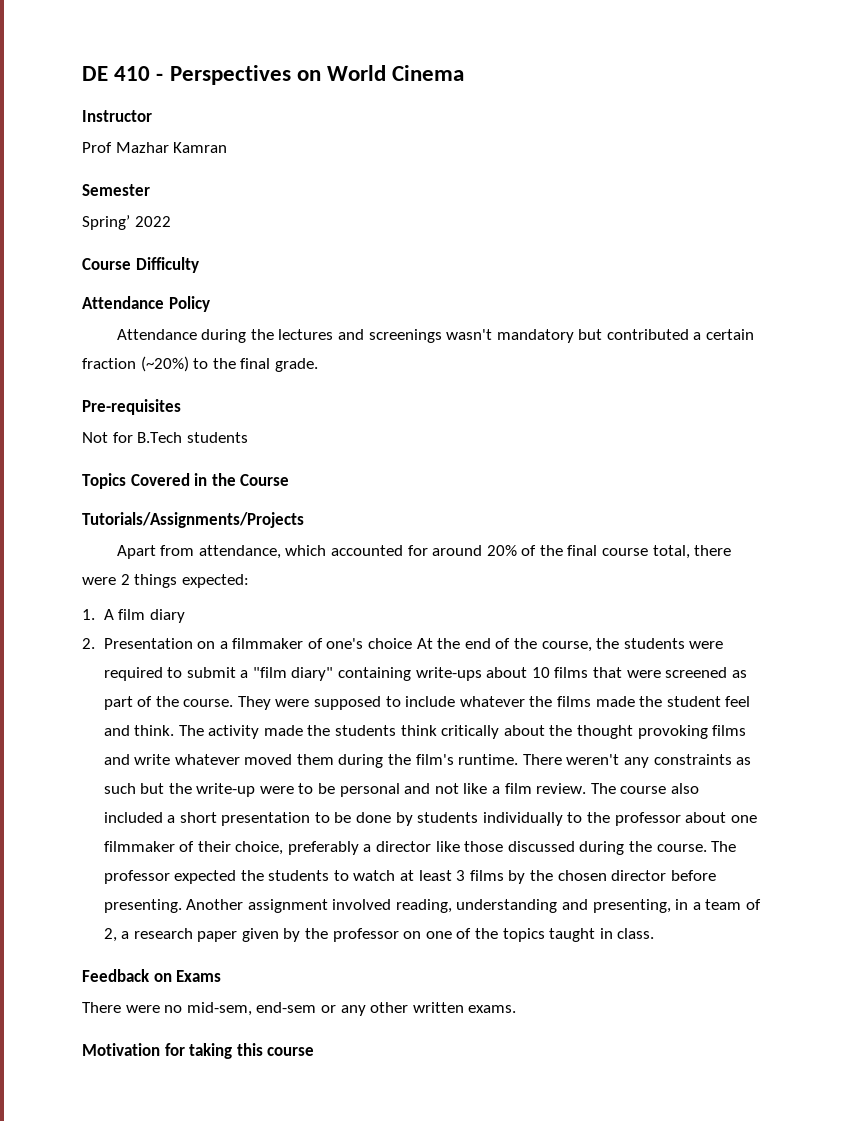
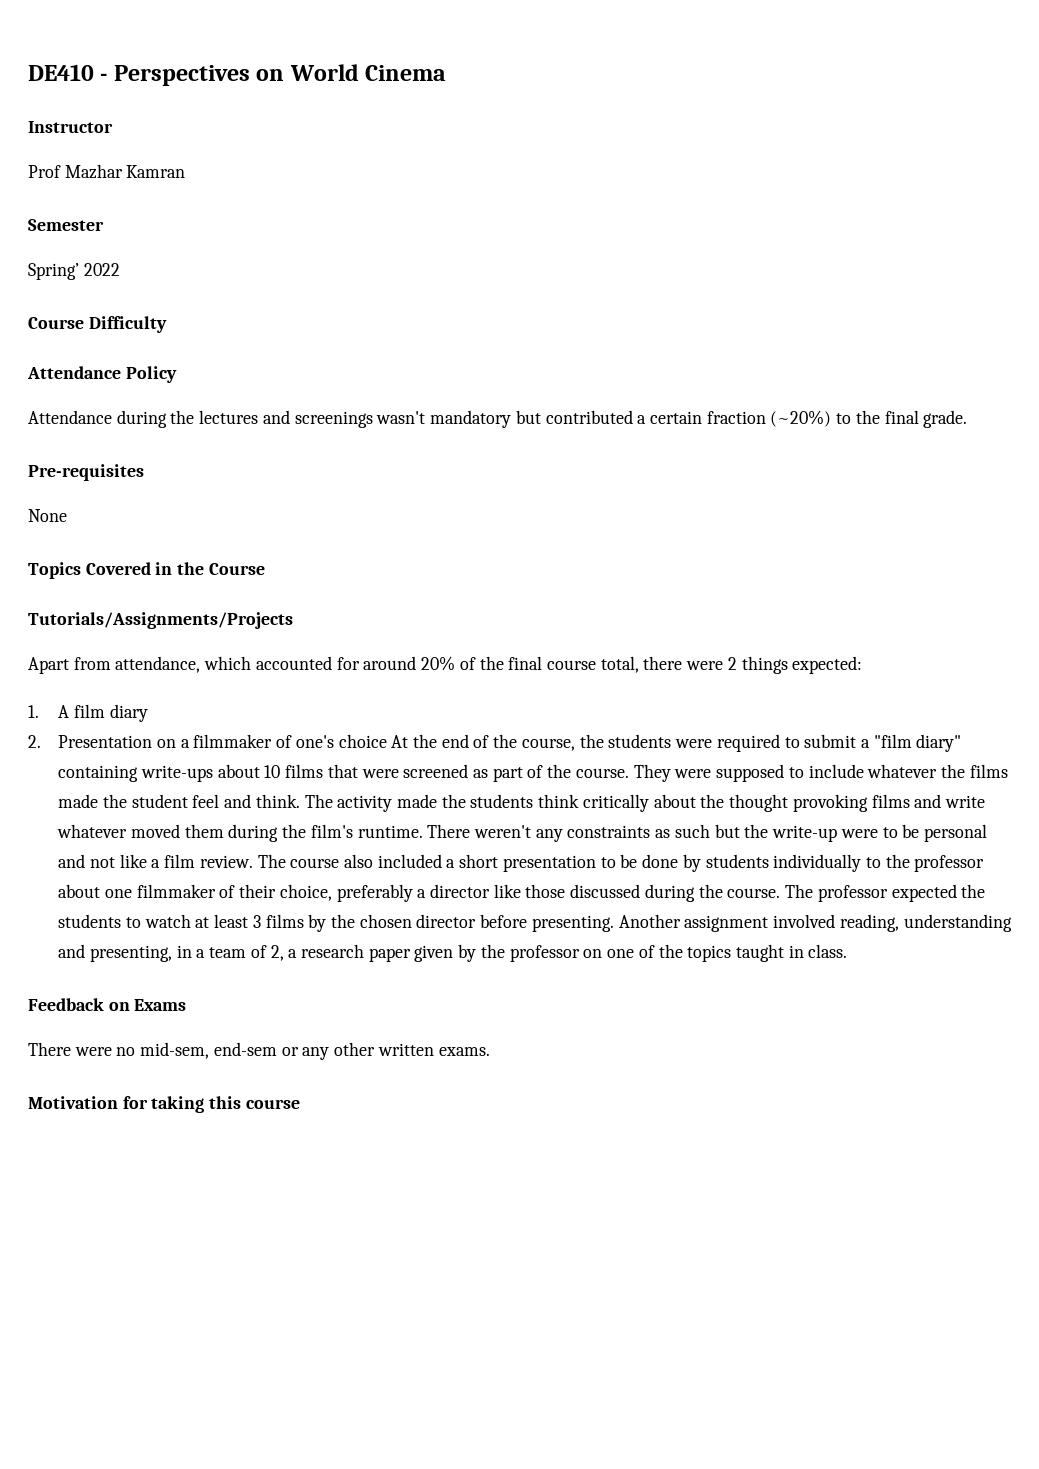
- DE 410 - Perspectives on World Cinema
+ DE410 - Perspectives on World Cinema
- Not for B.Tech students
+ None

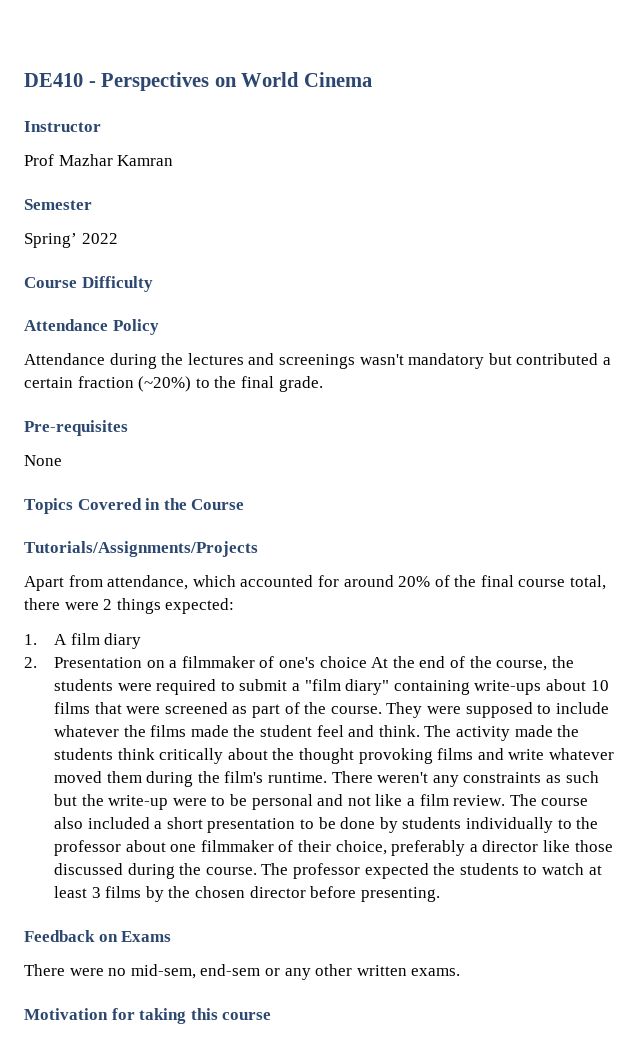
- Another assignment involved reading, understanding and presenting, in a team of 2, a research paper given by the professor on one of the topics taught in class.

